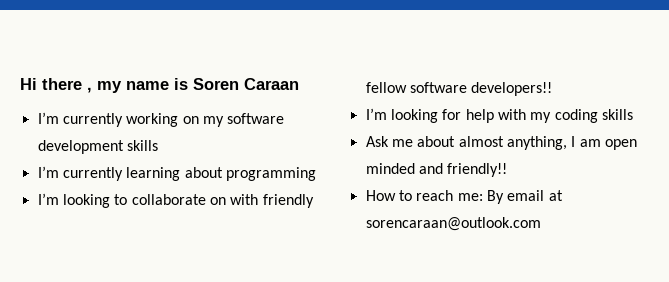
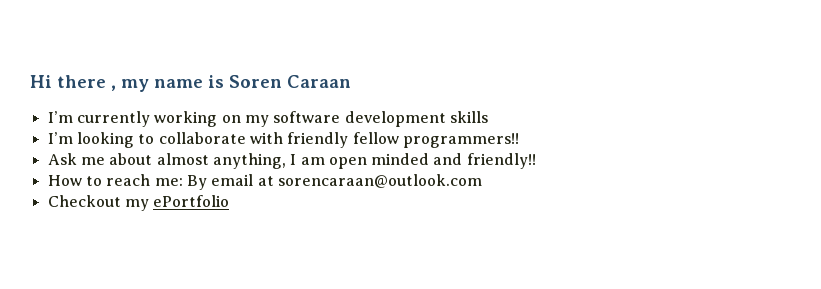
- I’m currently learning about programming
- I’m looking to collaborate on with friendly fellow software developers!!
- I’m looking for help with my coding skills
+ I’m looking to collaborate with friendly fellow programmers!!
+ Checkout my ePortfolio

